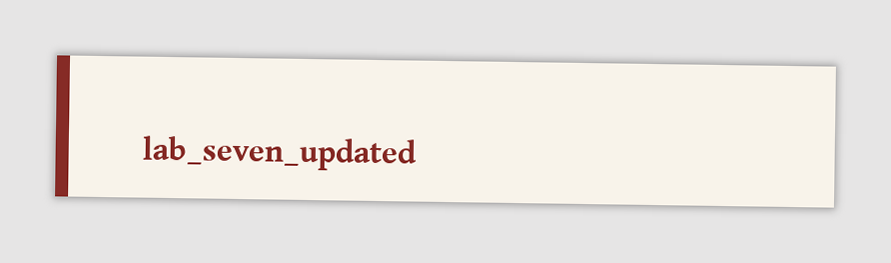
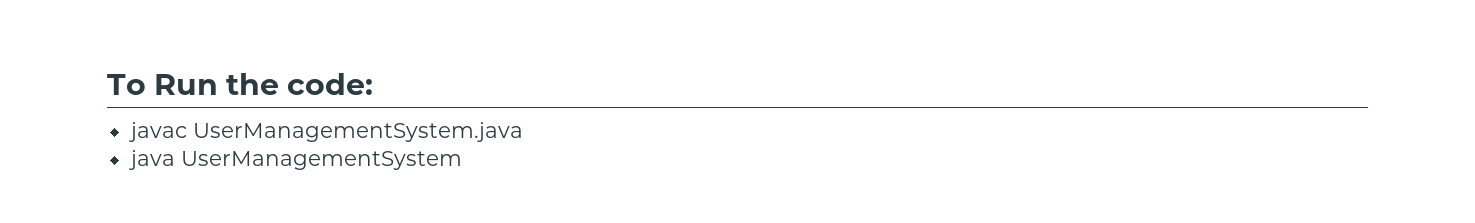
- lab_seven_updated
+ To Run the code:
+ javac UserManagementSystem.java
+ java UserManagementSystem

